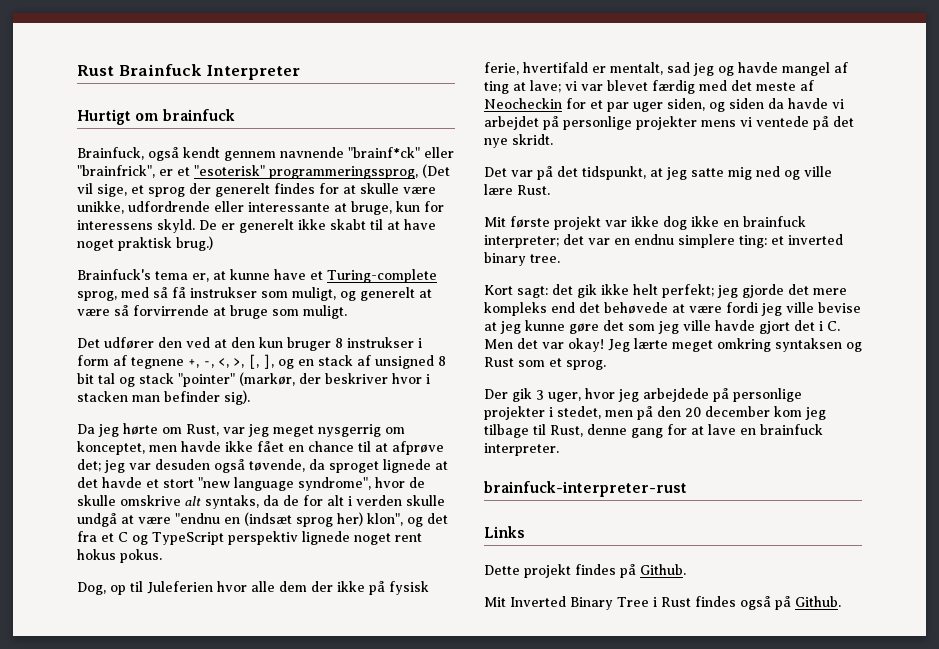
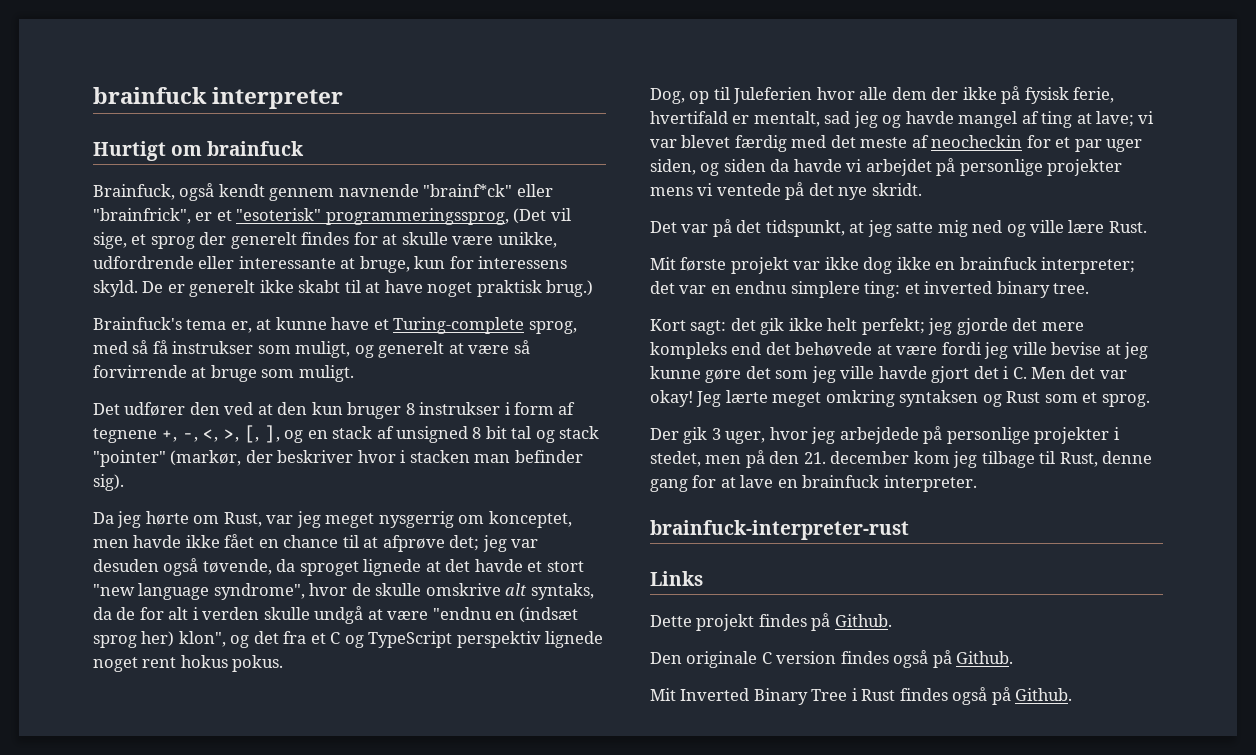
- Rust Brainfuck Interpreter
+ brainfuck interpreter
- Dog, op til Juleferien hvor alle dem der ikke på fysisk ferie, hvertifald er mentalt, sad jeg og havde mangel af ting at lave; vi var blevet færdig med det meste af Neocheckin for et par uger siden, og siden da havde vi arbejdet på personlige projekter mens vi ventede på det nye skridt.
+ Dog, op til Juleferien hvor alle dem der ikke på fysisk ferie, hvertifald er mentalt, sad jeg og havde mangel af ting at lave; vi var blevet færdig med det meste af neocheckin for et par uger siden, og siden da havde vi arbejdet på personlige projekter mens vi ventede på det nye skridt.
- Der gik 3 uger, hvor jeg arbejdede på personlige projekter i stedet, men på den 20 december kom jeg tilbage til Rust, denne gang for at lave en brainfuck interpreter.
+ Der gik 3 uger, hvor jeg arbejdede på personlige projekter i stedet, men på den 21. december kom jeg tilbage til Rust, denne gang for at lave en brainfuck interpreter.
+ Den originale C version findes også på Github.

